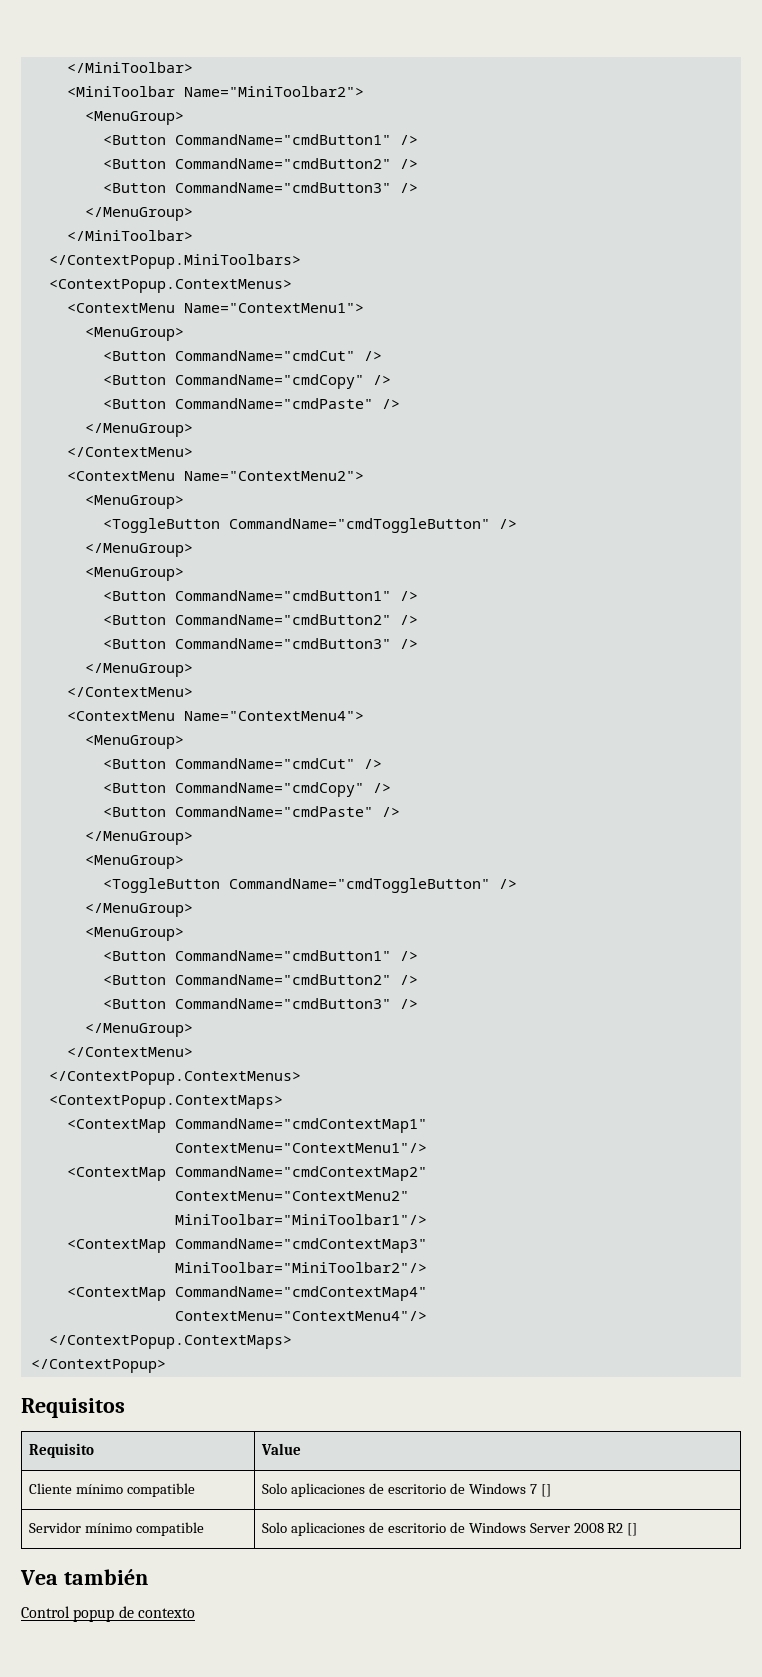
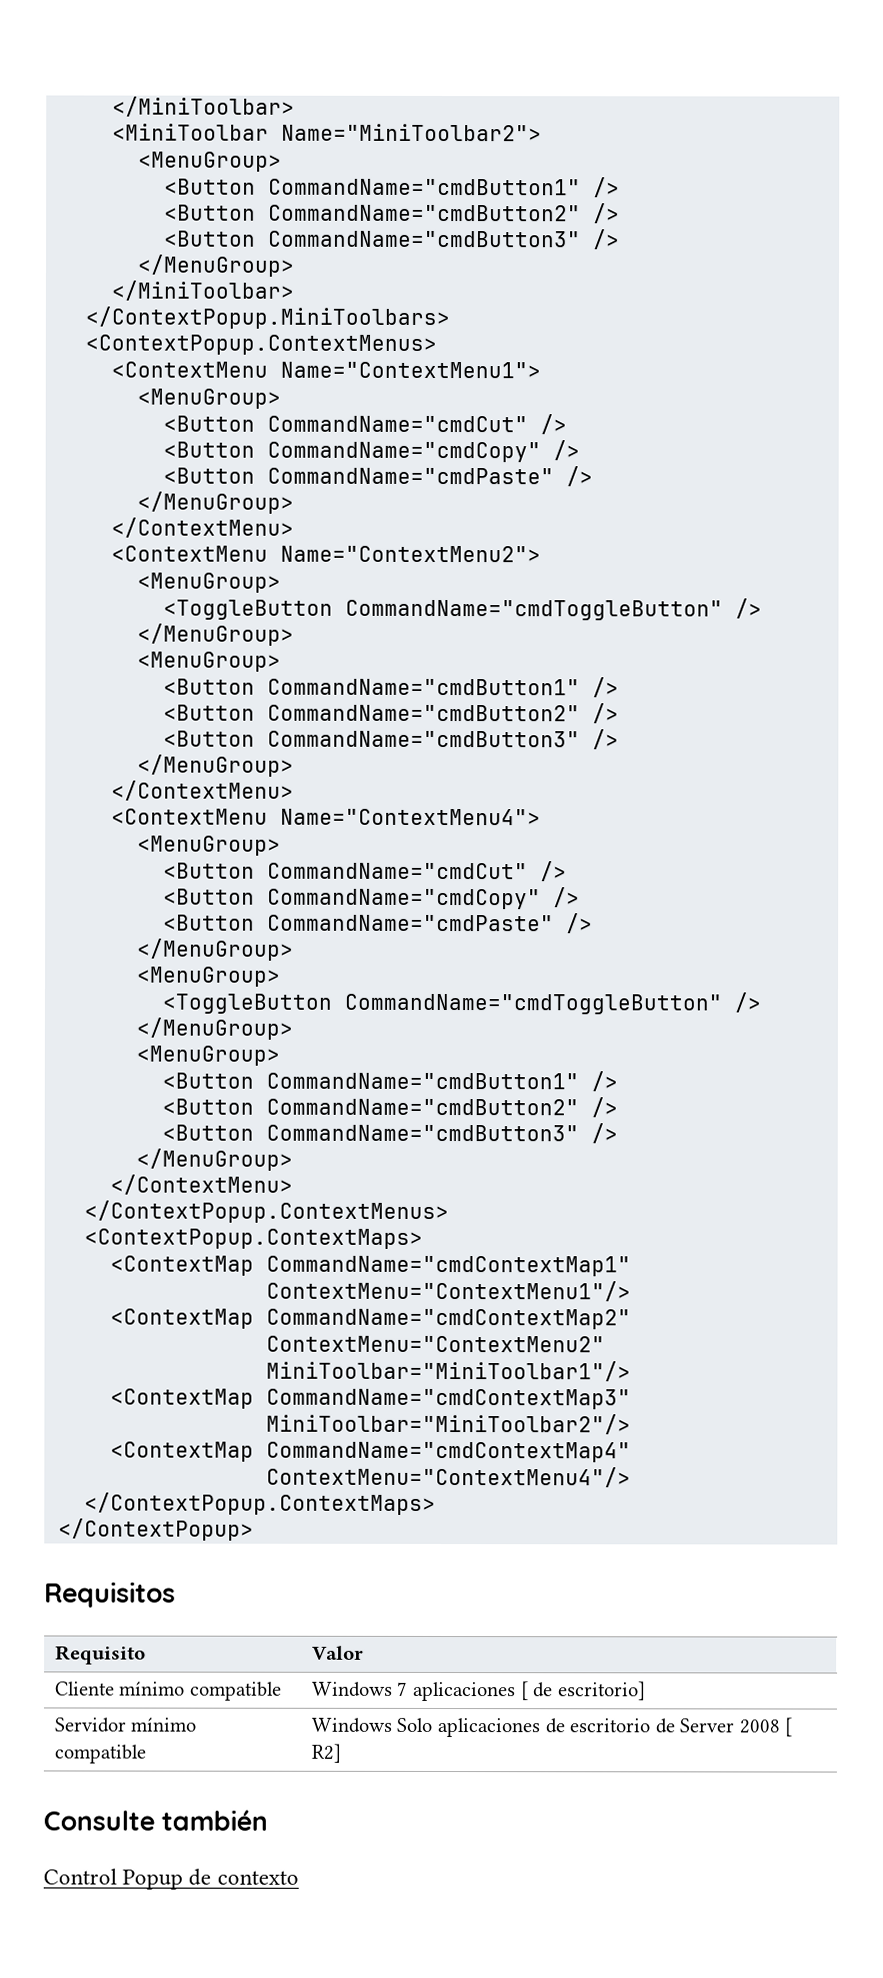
- Requisito | Value
+ Requisito | Valor
- Cliente mínimo compatible | Solo aplicaciones de escritorio de Windows 7 []
- Servidor mínimo compatible | Solo aplicaciones de escritorio de Windows Server 2008 R2 []
- Vea también
+ Cliente mínimo compatible | Windows 7 aplicaciones [ de escritorio]
+ Servidor mínimo compatible | Windows Solo aplicaciones de escritorio de Server 2008 [ R2]
+ Consulte también
- Control popup de contexto
+ Control Popup de contexto

